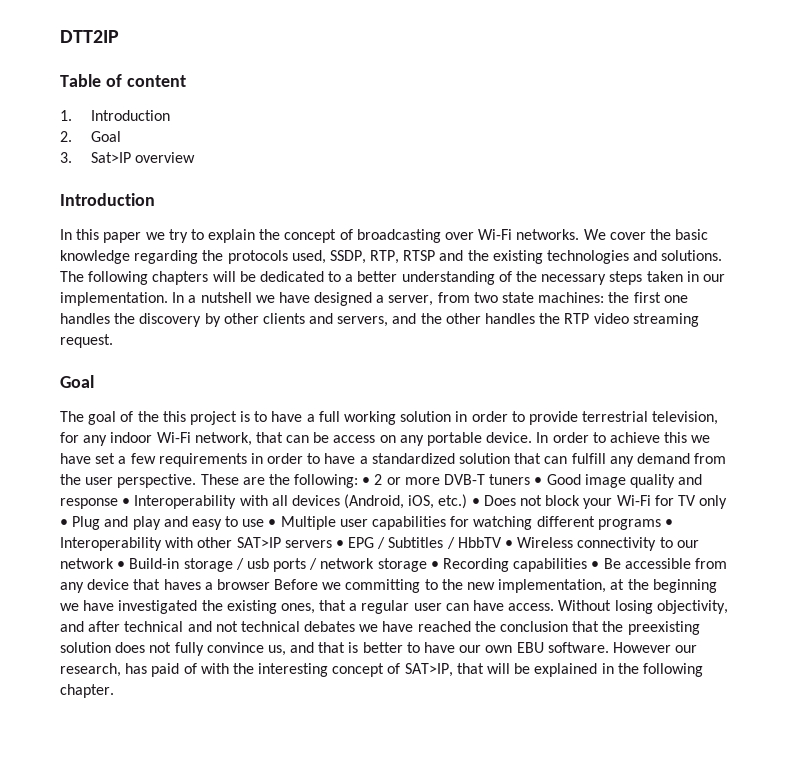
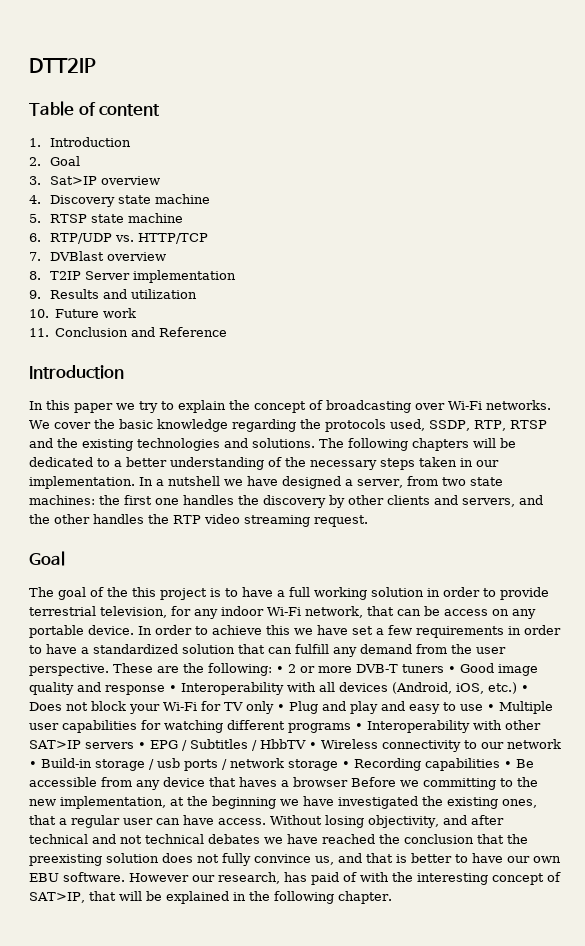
+ 4. Discovery state machine
+ 5. RTSP state machine
+ 6. RTP/UDP vs. HTTP/TCP
+ 7. DVBlast overview
+ 8. T2IP Server implementation
+ 9. Results and utilization
+ 10. Future work
+ 11. Conclusion and Reference

